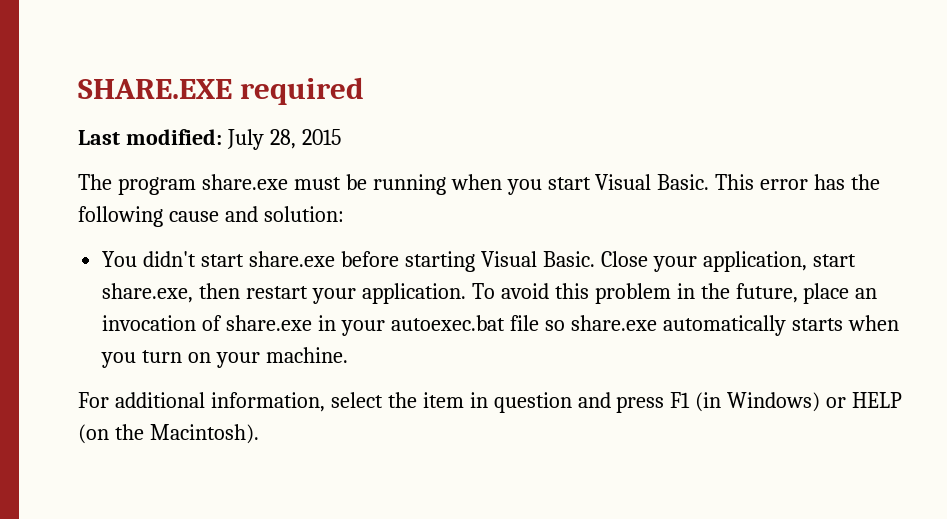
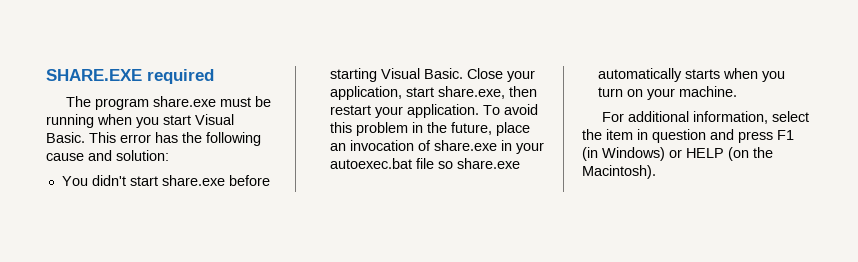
- Last modified: July 28, 2015

